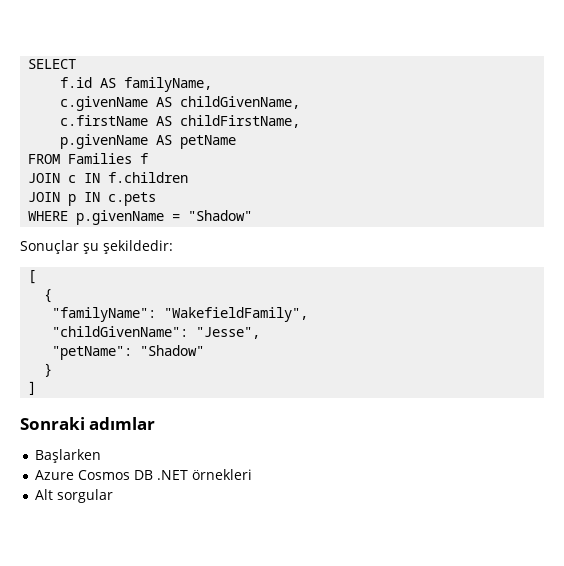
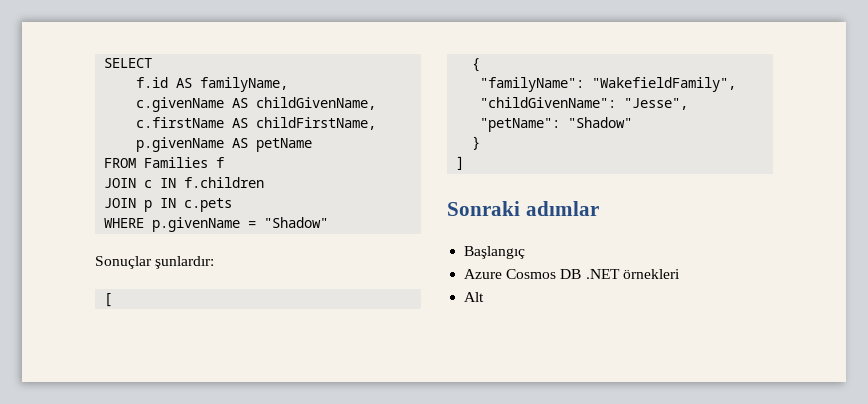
- Sonuçlar şu şekildedir:
+ Sonuçlar şunlardır:
- Başlarken
+ Başlangıç
- Alt sorgular
+ Alt

